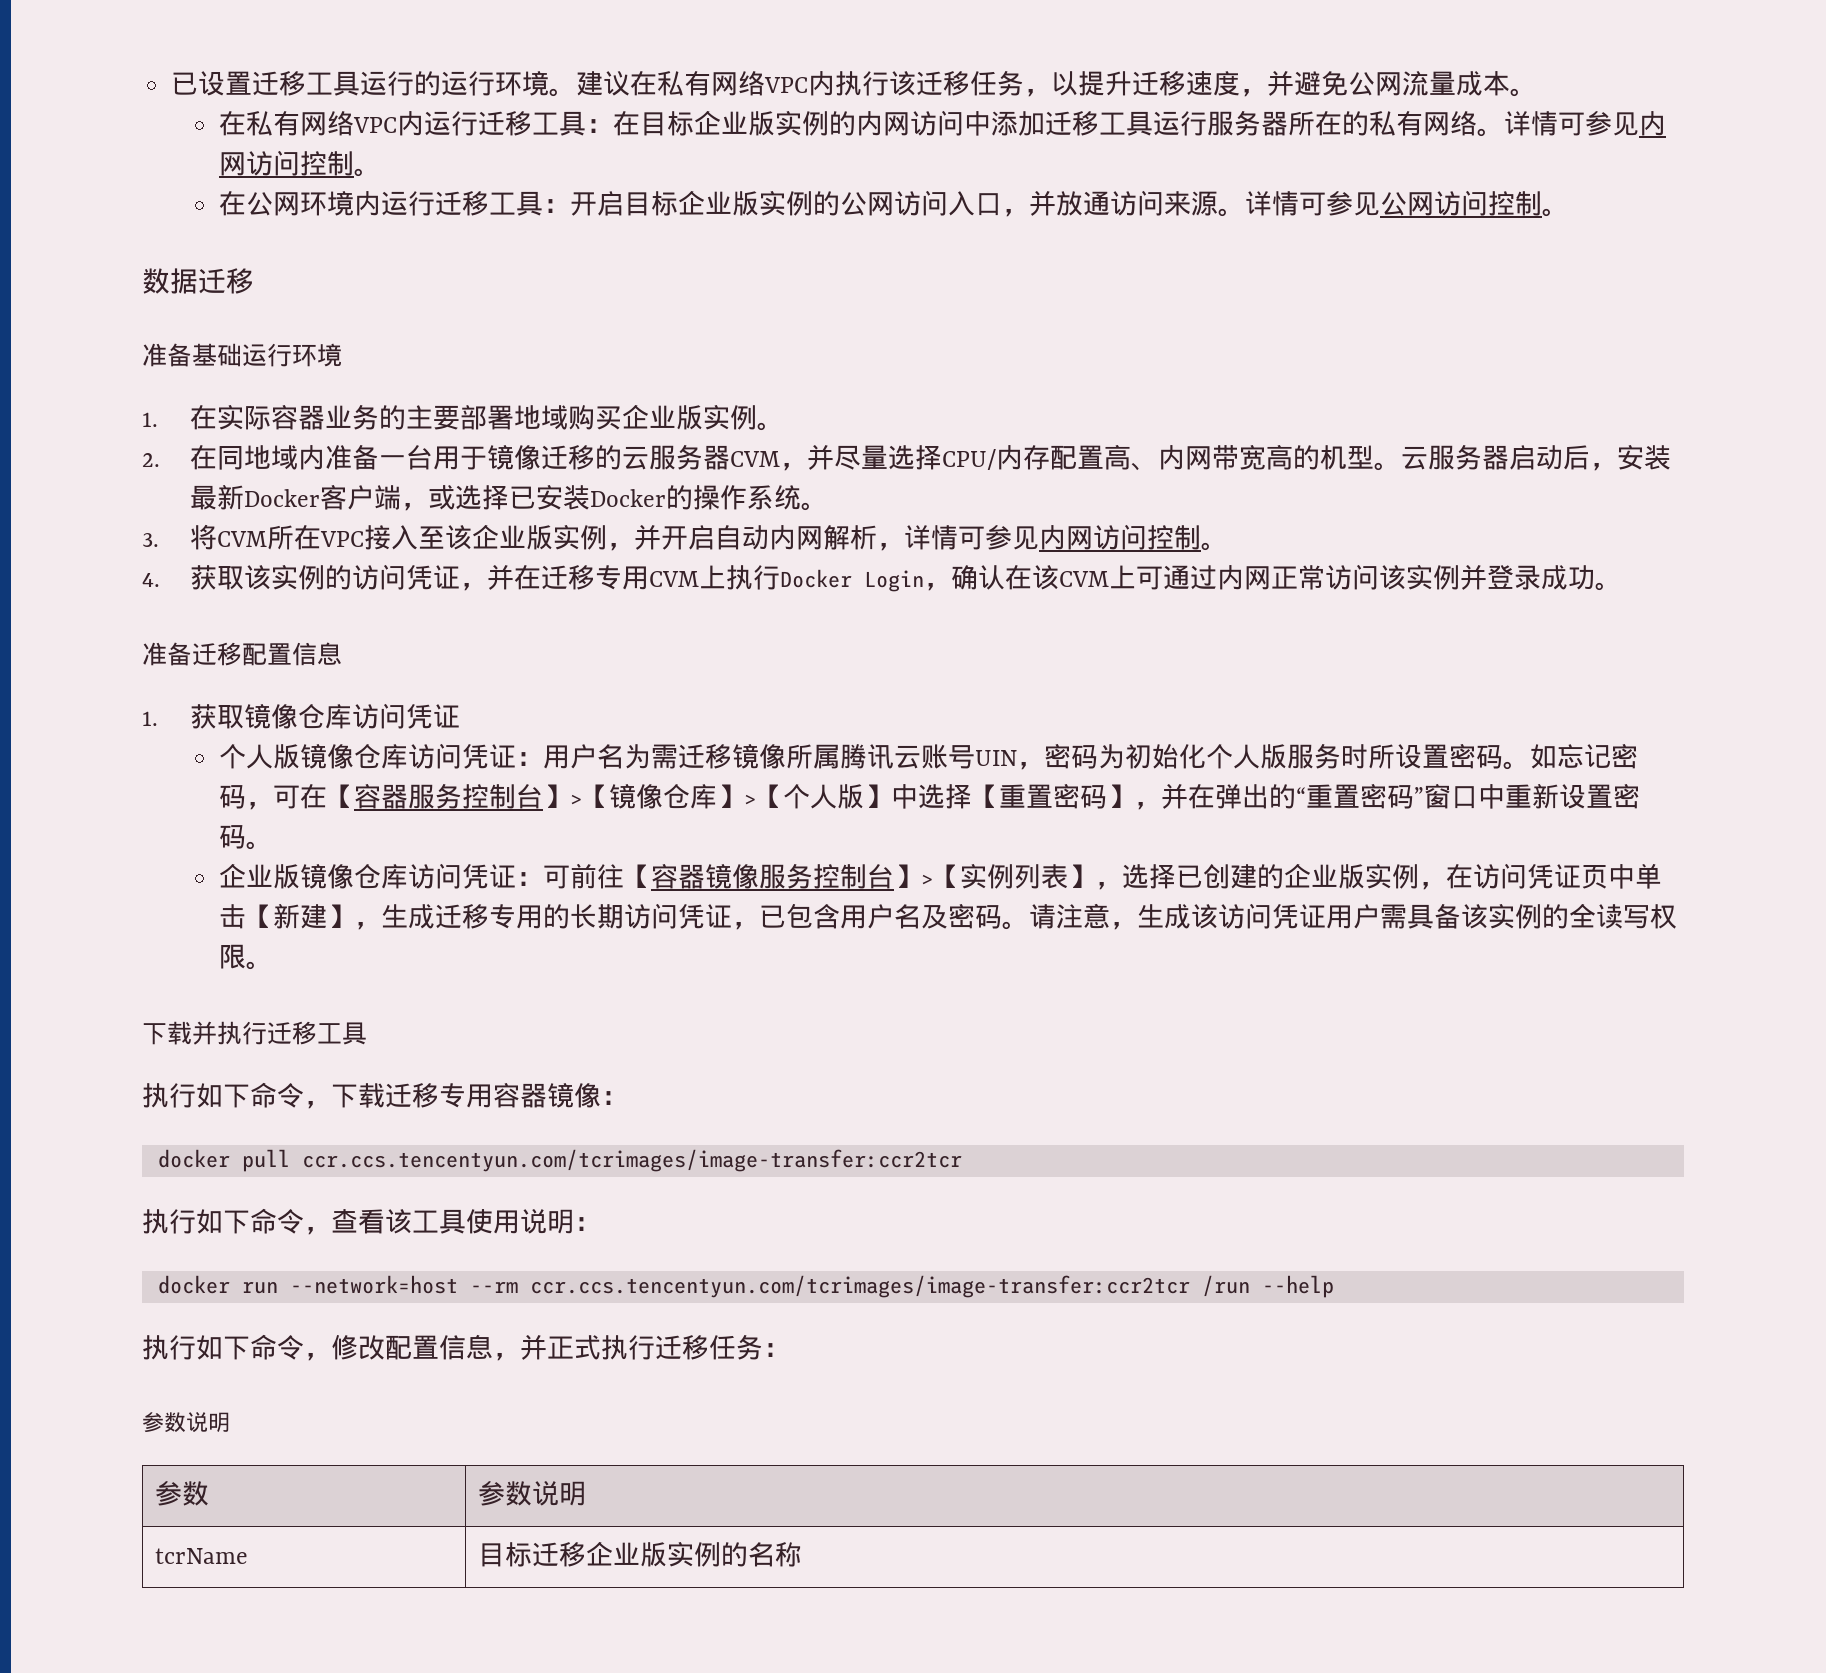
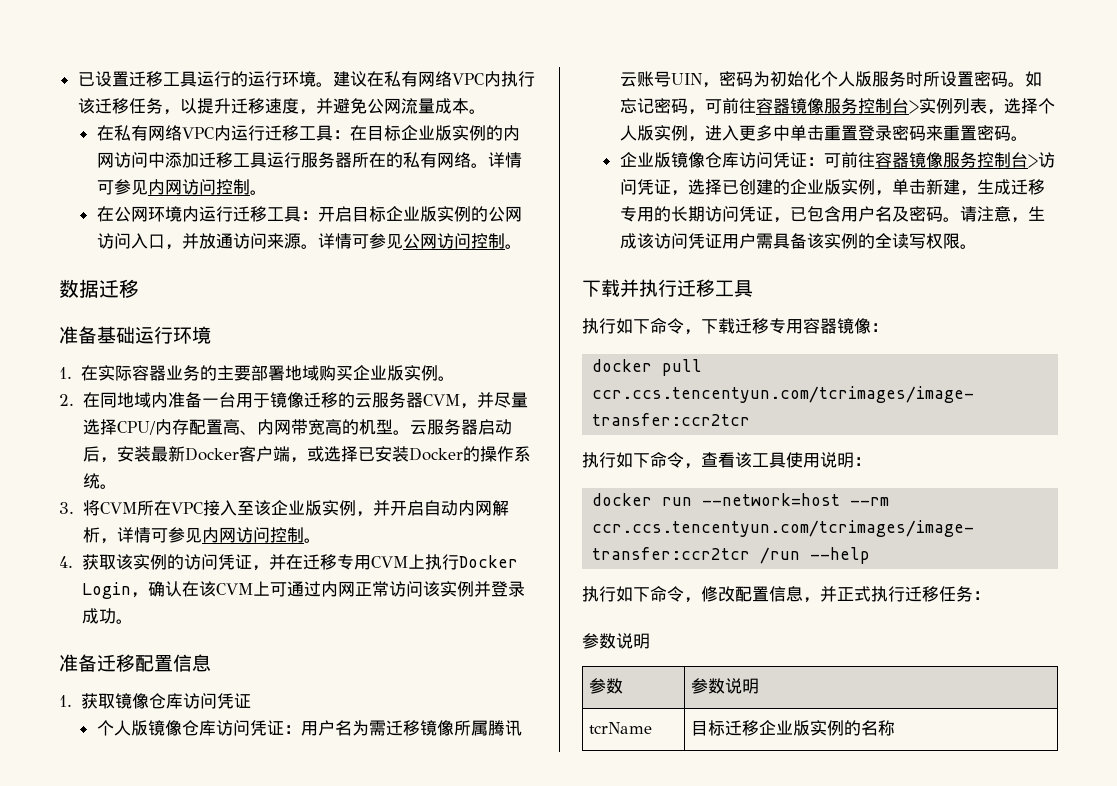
- 如忘记密码，可在【容器服务控制台】>【镜像仓库】>【个人版】中选择【重置密码】，并在弹出的“重置密码”窗口中重新设置密码。
+ 如忘记密码，可前往容器镜像服务控制台>实例列表，选择个人版实例，进入更多中单击重置登录密码来重置密码。
- 企业版镜像仓库访问凭证：可前往【容器镜像服务控制台】>【实例列表】，选择已创建的企业版实例，在访问凭证页中单击【新建】，生成迁移专用的长期访问凭证，已包含用户名及密码。
+ 企业版镜像仓库访问凭证：可前往容器镜像服务控制台>访问凭证，选择已创建的企业版实例，单击新建，生成迁移专用的长期访问凭证，已包含用户名及密码。

